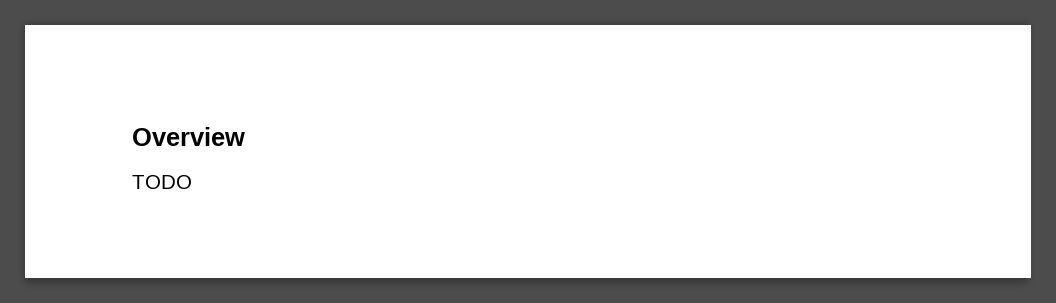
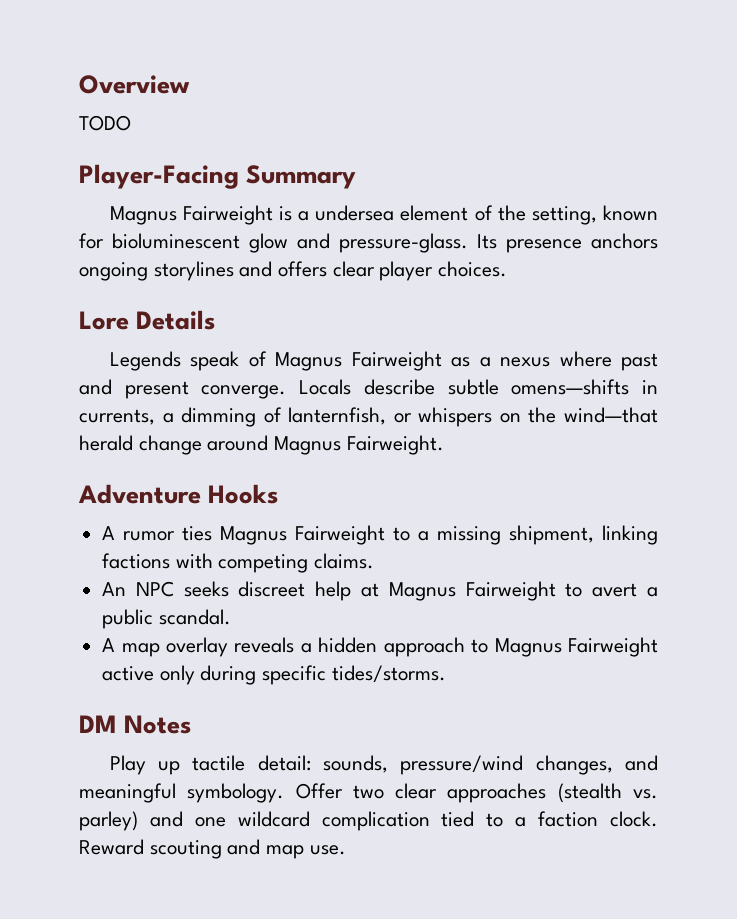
+ Player-Facing Summary
+ Magnus Fairweight is a undersea element of the setting, known for bioluminescent glow and pressure-glass. Its presence anchors ongoing storylines and offers clear player choices.
+ Lore Details
+ Legends speak of Magnus Fairweight as a nexus where past and present converge. Locals describe subtle omens—shifts in currents, a dimming of lanternfish, or whispers on the wind—that herald change around Magnus Fairweight.
+ Adventure Hooks
+ A rumor ties Magnus Fairweight to a missing shipment, linking factions with competing claims.
+ An NPC seeks discreet help at Magnus Fairweight to avert a public scandal.
+ A map overlay reveals a hidden approach to Magnus Fairweight active only during specific tides/storms.
+ DM Notes
+ Play up tactile detail: sounds, pressure/wind changes, and meaningful symbology. Offer two clear approaches (stealth vs. parley) and one wildcard complication tied to a faction clock. Reward scouting and map use.

